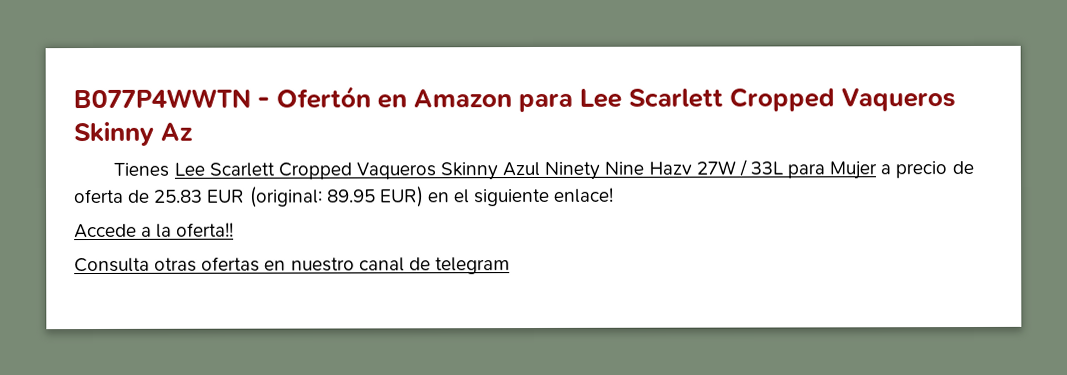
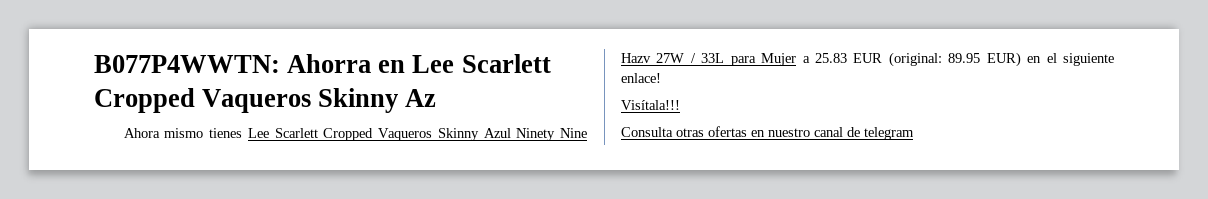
- B077P4WWTN - Ofertón en Amazon para Lee Scarlett Cropped Vaqueros Skinny Az
+ B077P4WWTN: Ahorra en Lee Scarlett Cropped Vaqueros Skinny Az
- Tienes Lee Scarlett Cropped Vaqueros Skinny Azul Ninety Nine Hazv 27W / 33L para Mujer a precio de oferta de 25.83 EUR (original: 89.95 EUR) en el siguiente enlace!
+ Ahora mismo tienes Lee Scarlett Cropped Vaqueros Skinny Azul Ninety Nine Hazv 27W / 33L para Mujer a 25.83 EUR (original: 89.95 EUR) en el siguiente enlace!
- Accede a la oferta!!
+ Visítala!!!

